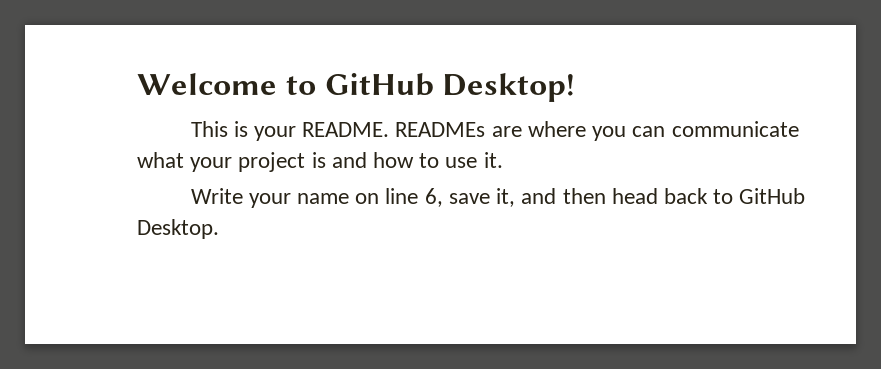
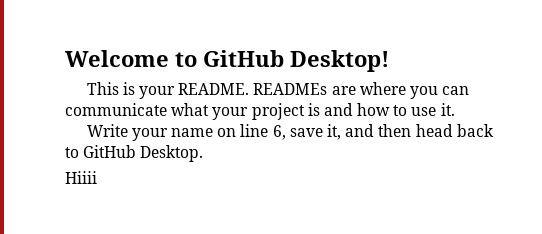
+ Hiiii

